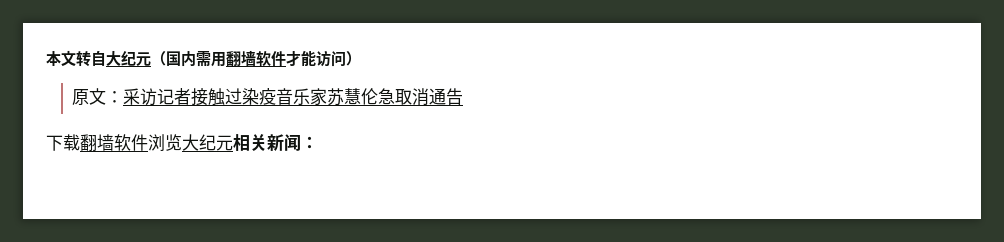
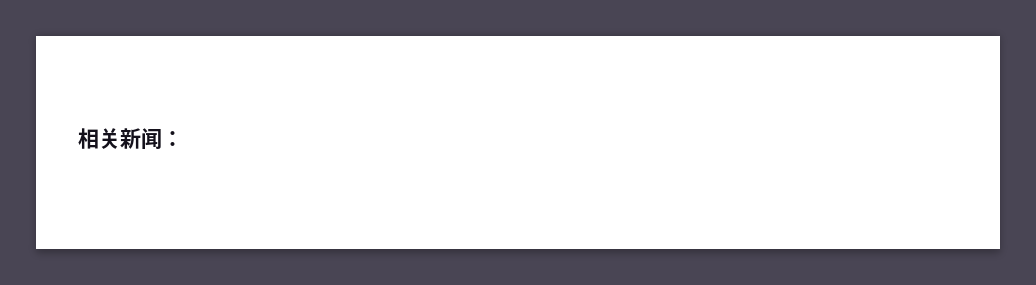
- 本文转自大纪元（国内需用翻墙软件才能访问）
- 原文：采访记者接触过染疫音乐家苏慧伦急取消通告
- 下载翻墙软件浏览大纪元相关新闻：
+ 相关新闻：

